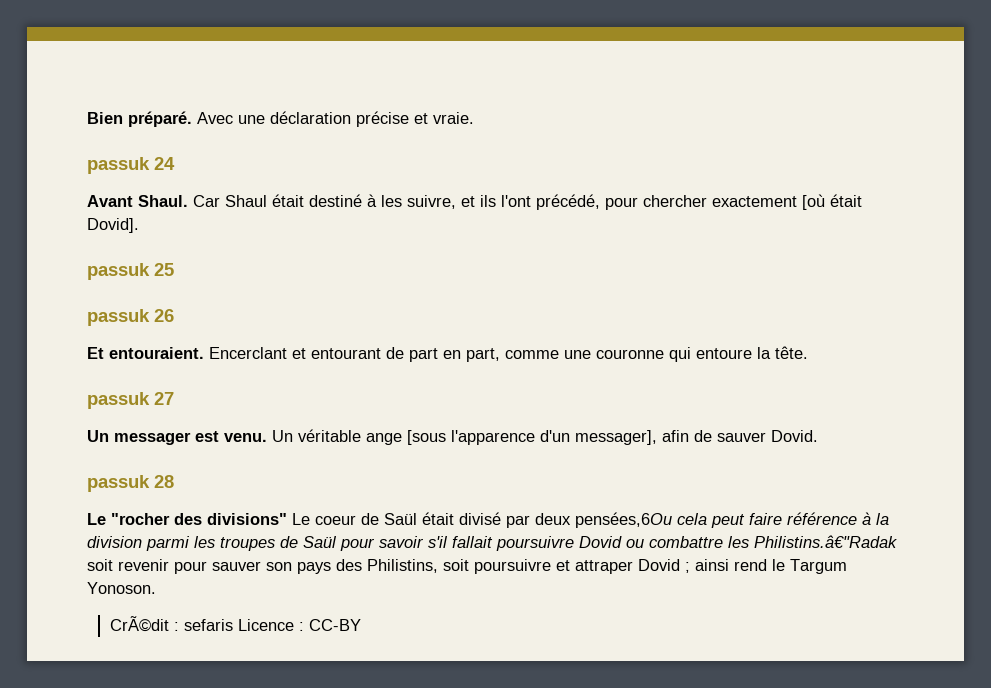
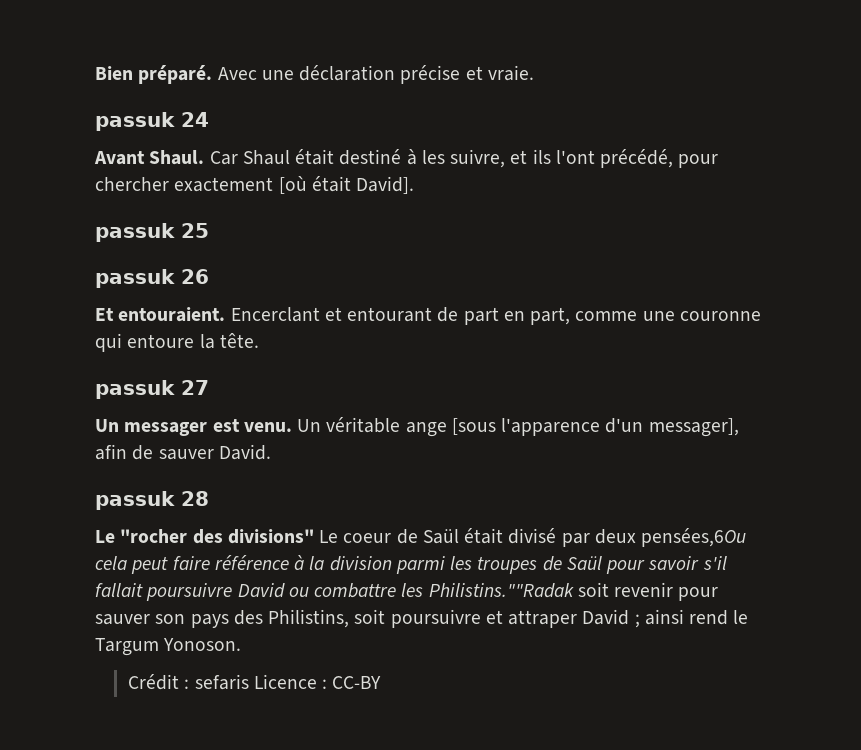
- Car Shaul était destiné à les suivre, et ils l'ont précédé, pour chercher exactement [où était Dovid].
+ Car Shaul était destiné à les suivre, et ils l'ont précédé, pour chercher exactement [où était David].
- Un véritable ange [sous l'apparence d'un messager], afin de sauver Dovid.
+ Un véritable ange [sous l'apparence d'un messager], afin de sauver David.
- Le "rocher des divisions" Le coeur de Saül était divisé par deux pensées,6Ou cela peut faire référence à la division parmi les troupes de Saül pour savoir s'il fallait poursuivre Dovid ou combattre les Philistins.â€"Radak soit revenir pour sauver son pays des Philistins, soit poursuivre et attraper Dovid ; ainsi rend le Targum Yonoson.
+ Le "rocher des divisions" Le coeur de Saül était divisé par deux pensées,6Ou cela peut faire référence à la division parmi les troupes de Saül pour savoir s'il fallait poursuivre David ou combattre les Philistins.""Radak soit revenir pour sauver son pays des Philistins, soit poursuivre et attraper David ; ainsi rend le Targum Yonoson.
- CrÃ©dit : sefaris Licence : CC-BY
+ Crédit : sefaris Licence : CC-BY

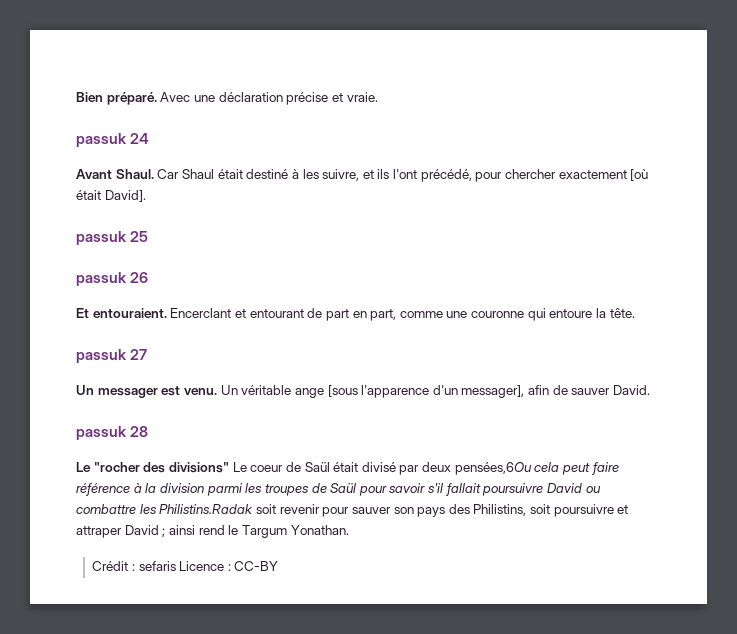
- Le "rocher des divisions" Le coeur de Saül était divisé par deux pensées,6Ou cela peut faire référence à la division parmi les troupes de Saül pour savoir s'il fallait poursuivre David ou combattre les Philistins.""Radak soit revenir pour sauver son pays des Philistins, soit poursuivre et attraper David ; ainsi rend le Targum Yonoson.
+ Le "rocher des divisions" Le coeur de Saül était divisé par deux pensées,6Ou cela peut faire référence à la division parmi les troupes de Saül pour savoir s'il fallait poursuivre David ou combattre les Philistins.Radak soit revenir pour sauver son pays des Philistins, soit poursuivre et attraper David ; ainsi rend le Targum Yonathan.

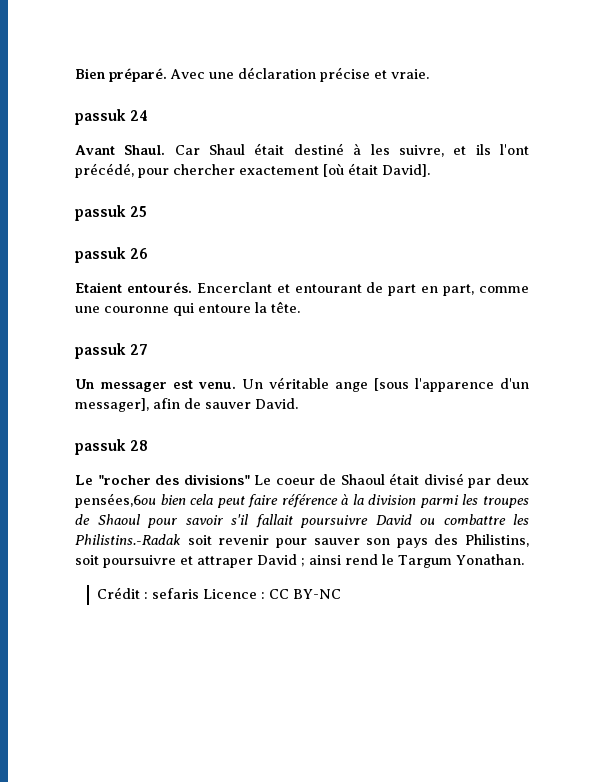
- Et entouraient.
+ Etaient entourés.
- Le "rocher des divisions" Le coeur de Saül était divisé par deux pensées,6Ou cela peut faire référence à la division parmi les troupes de Saül pour savoir s'il fallait poursuivre David ou combattre les Philistins.Radak soit revenir pour sauver son pays des Philistins, soit poursuivre et attraper David ; ainsi rend le Targum Yonathan.
+ Le "rocher des divisions" Le coeur de Shaoul était divisé par deux pensées,6ou bien cela peut faire référence à la division parmi les troupes de Shaoul pour savoir s'il fallait poursuivre David ou combattre les Philistins.-Radak soit revenir pour sauver son pays des Philistins, soit poursuivre et attraper David ; ainsi rend le Targum Yonathan.
- Crédit : sefaris Licence : CC-BY
+ Crédit : sefaris Licence : CC BY-NC

